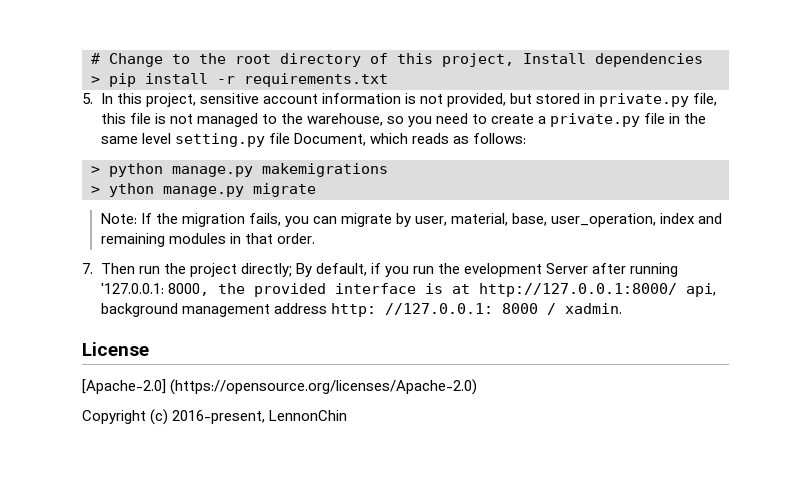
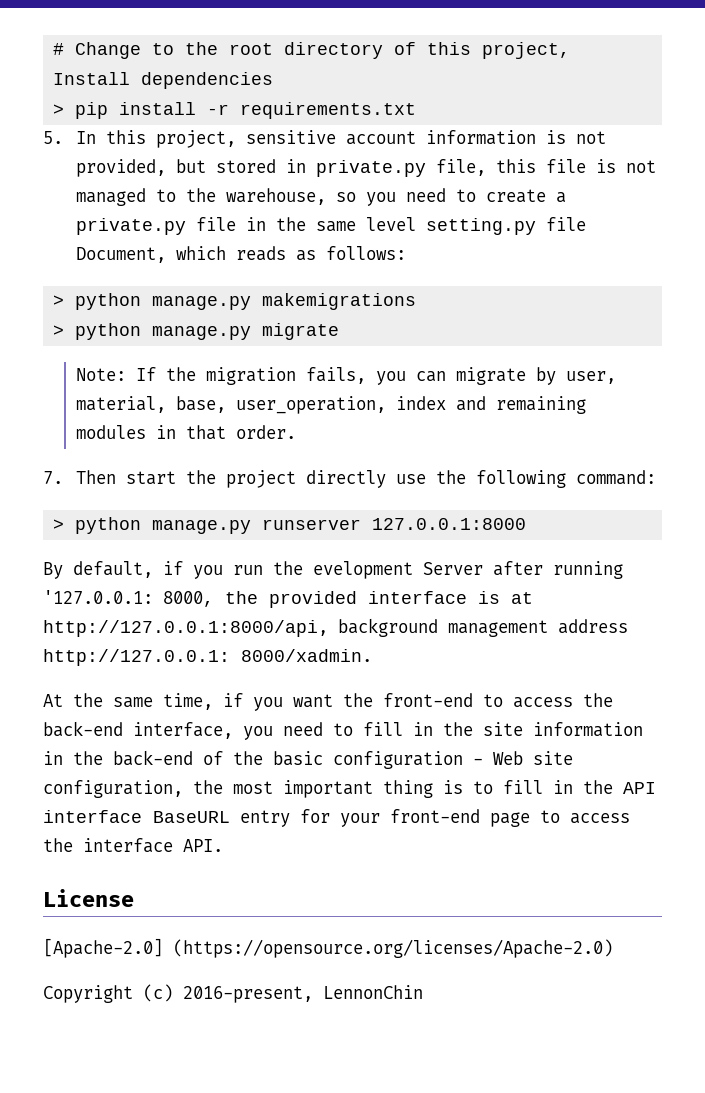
- > ython manage.py migrate
+ > python manage.py migrate
- 7. Then run the project directly; By default, if you run the evelopment Server after running '127.0.0.1: 8000, the provided interface is at http://127.0.0.1:8000/ api, background management address http: //127.0.0.1: 8000 / xadmin.
+ 7. Then start the project directly use the following command:
+ > python manage.py runserver 127.0.0.1:8000
+ By default, if you run the evelopment Server after running '127.0.0.1: 8000, the provided interface is at http://127.0.0.1:8000/api, background management address http://127.0.0.1: 8000/xadmin.
+ At the same time, if you want the front-end to access the back-end interface, you need to fill in the site information in the back-end of the basic configuration - Web site configuration, the most important thing is to fill in the API interface BaseURL entry for your front-end page to access the interface API.

